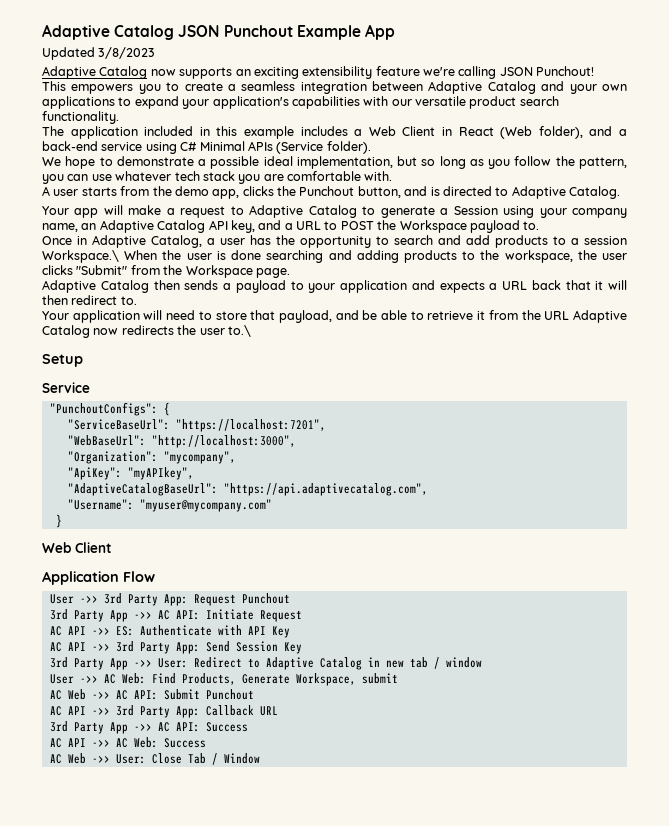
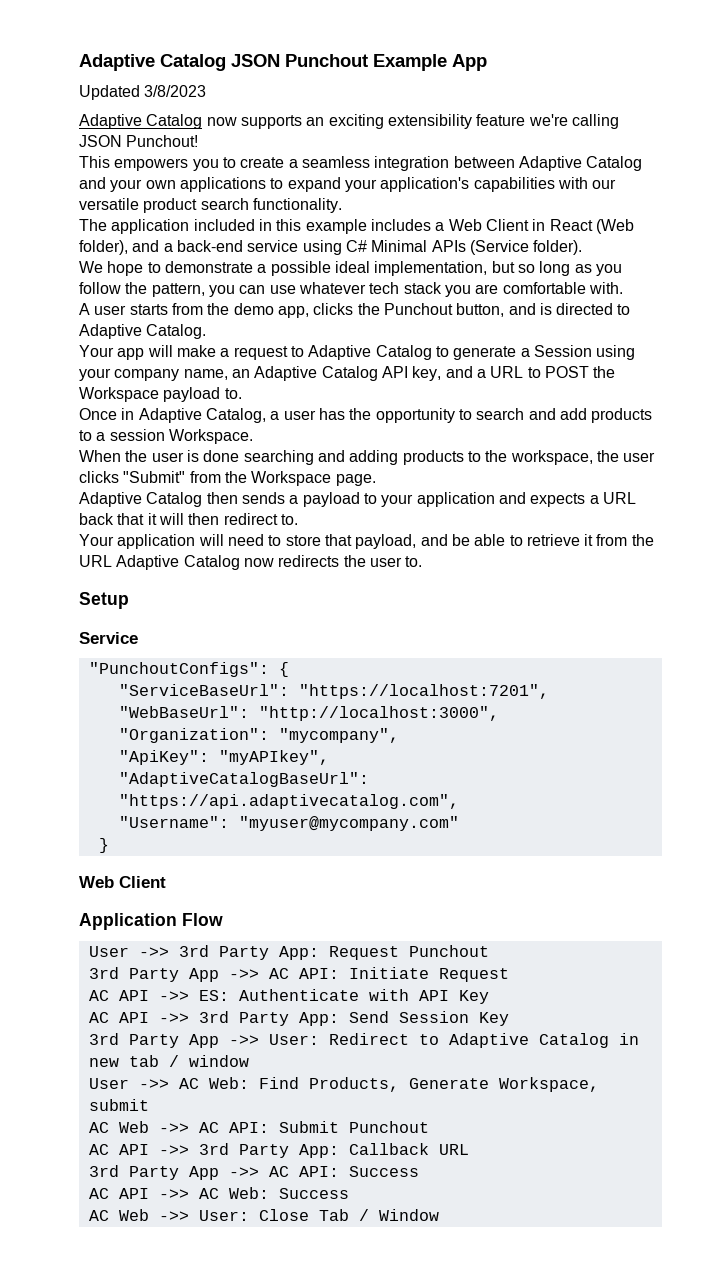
- Once in Adaptive Catalog, a user has the opportunity to search and add products to a session Workspace.\ When the user is done searching and adding products to the workspace, the user clicks "Submit" from the Workspace page.
+ Once in Adaptive Catalog, a user has the opportunity to search and add products to a session Workspace.
+ When the user is done searching and adding products to the workspace, the user clicks "Submit" from the Workspace page.
- Your application will need to store that payload, and be able to retrieve it from the URL Adaptive Catalog now redirects the user to.\
+ Your application will need to store that payload, and be able to retrieve it from the URL Adaptive Catalog now redirects the user to.

